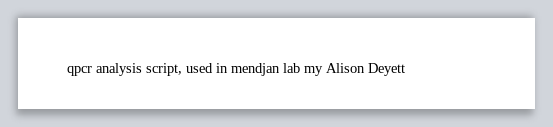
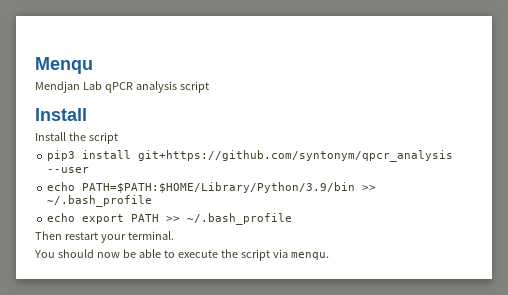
- qpcr analysis script, used in mendjan lab my Alison Deyett
+ Menqu
+ Mendjan Lab qPCR analysis script
+ Install
+ Install the script
+ pip3 install git+https://github.com/syntonym/qpcr_analysis --user
+ echo PATH=$PATH:$HOME/Library/Python/3.9/bin >> ~/.bash_profile
+ echo export PATH >> ~/.bash_profile
+ Then restart your terminal.
+ You should now be able to execute the script via menqu.

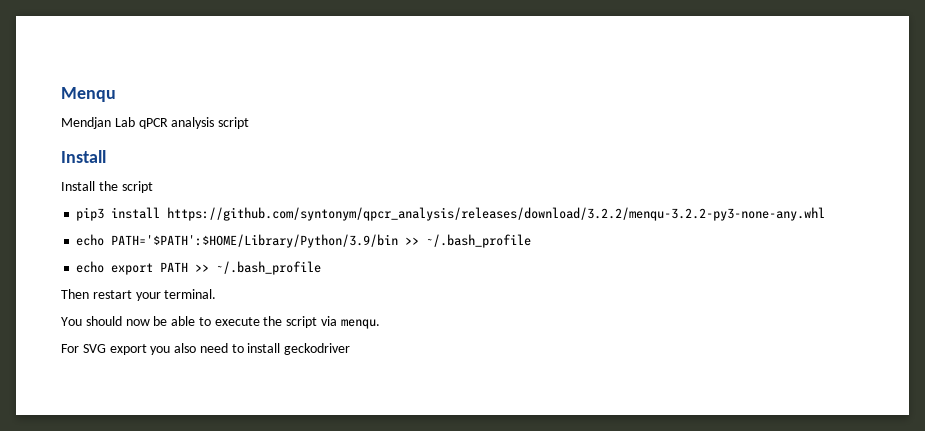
- pip3 install git+https://github.com/syntonym/qpcr_analysis --user
- echo PATH=$PATH:$HOME/Library/Python/3.9/bin >> ~/.bash_profile
+ pip3 install https://github.com/syntonym/qpcr_analysis/releases/download/3.2.2/menqu-3.2.2-py3-none-any.whl
+ echo PATH='$PATH':$HOME/Library/Python/3.9/bin >> ~/.bash_profile
+ For SVG export you also need to install geckodriver

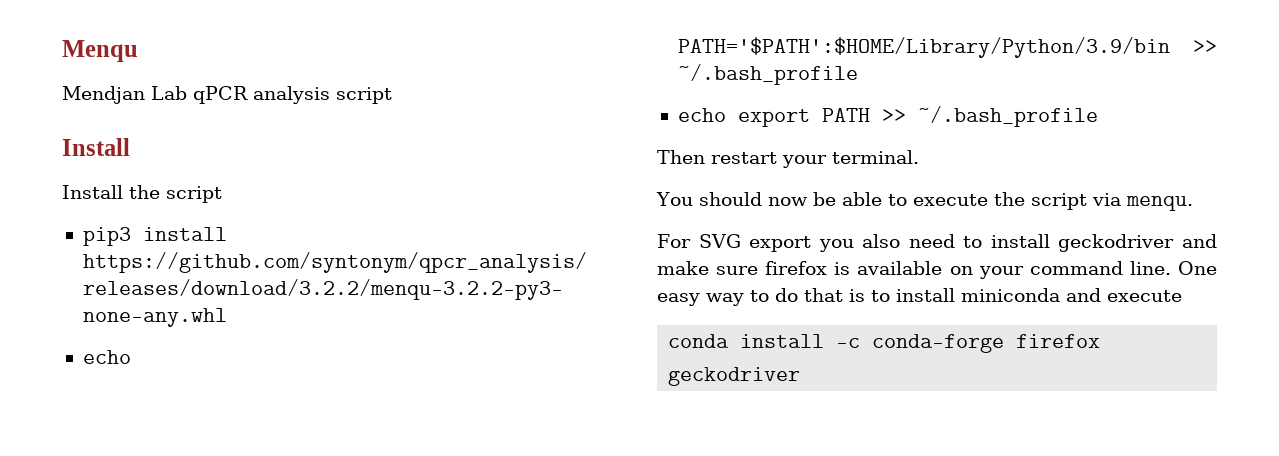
- For SVG export you also need to install geckodriver
+ For SVG export you also need to install geckodriver and make sure firefox is available on your command line. One easy way to do that is to install miniconda and execute
+ conda install -c conda-forge firefox geckodriver

